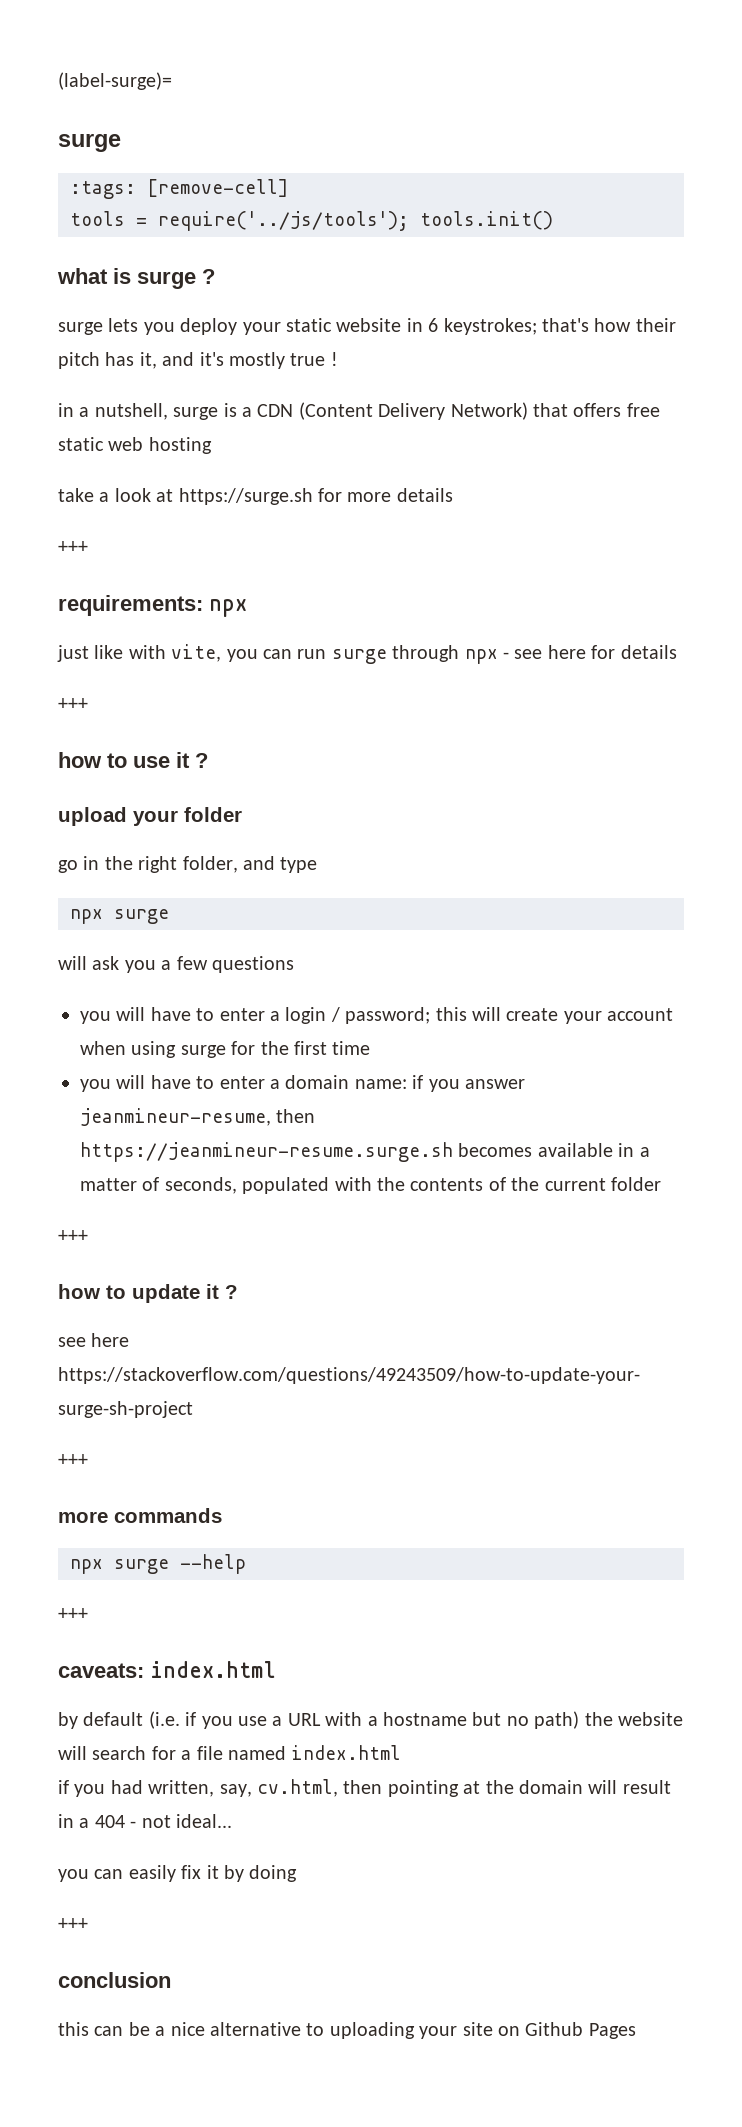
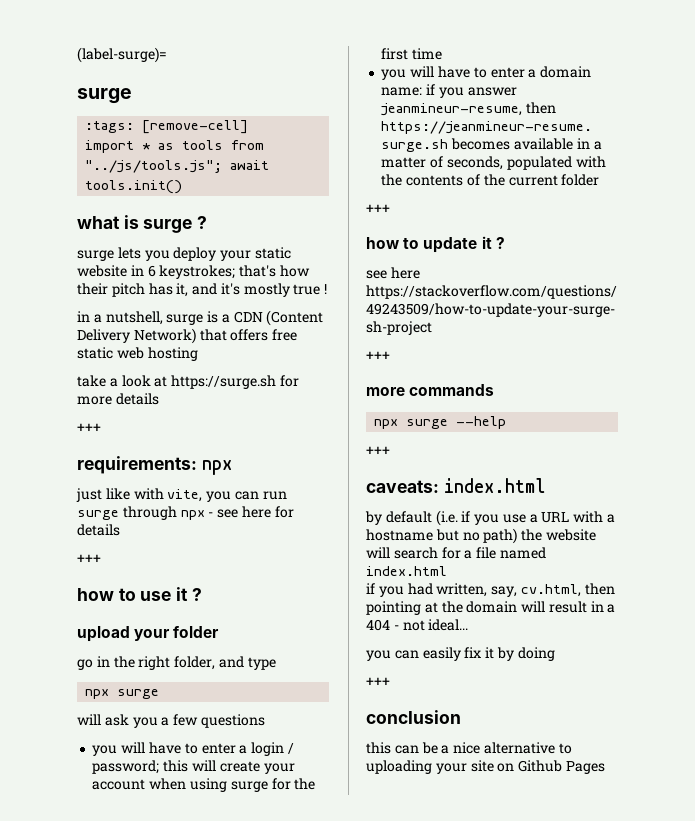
- tools = require('../js/tools'); tools.init()
+ import * as tools from "../js/tools.js"; await tools.init()

